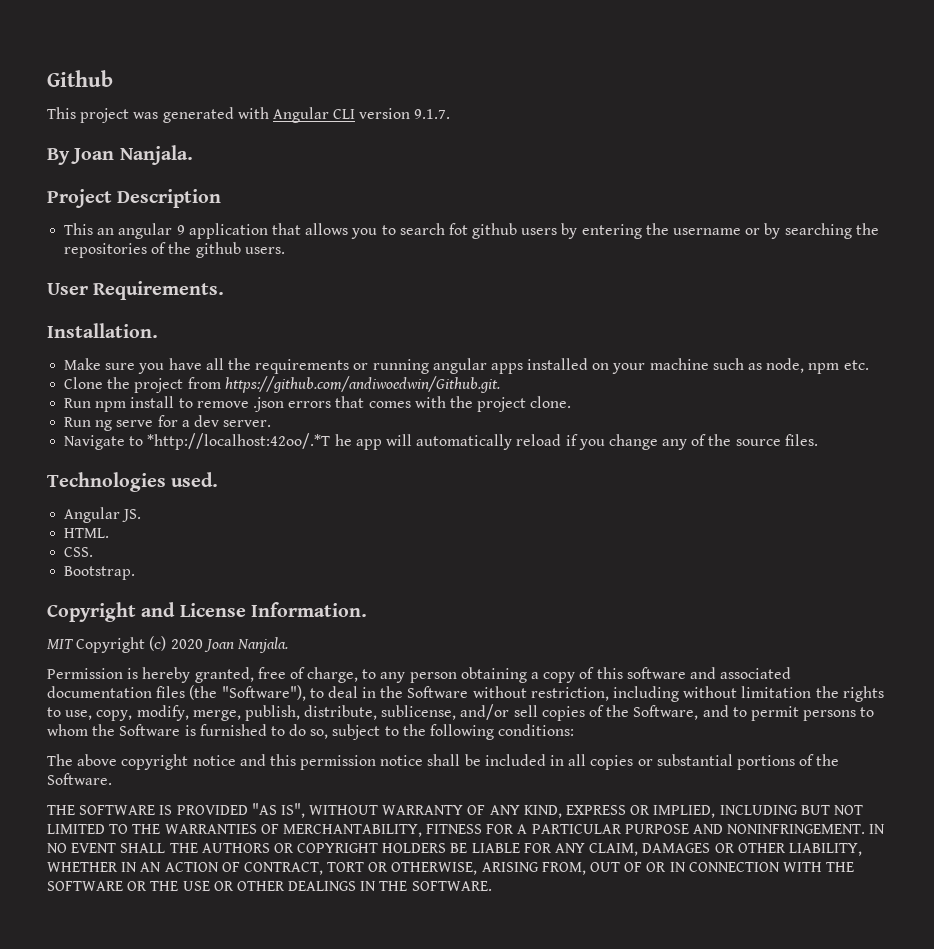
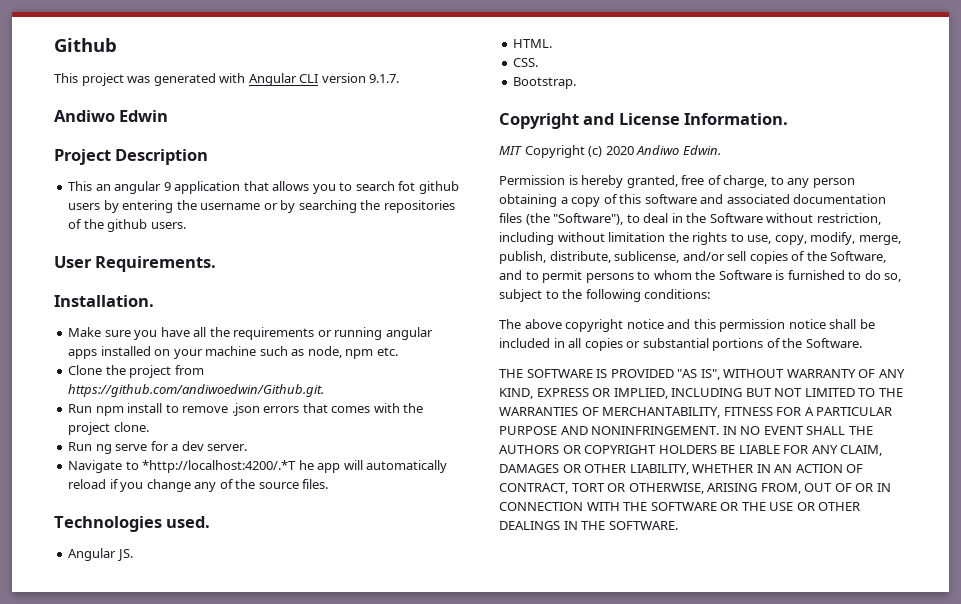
- By Joan Nanjala.
+ Andiwo Edwin
- Navigate to *http://localhost:42oo/.*T he app will automatically reload if you change any of the source files.
+ Navigate to *http://localhost:4200/.*T he app will automatically reload if you change any of the source files.
- MIT Copyright (c) 2020 Joan Nanjala.
+ MIT Copyright (c) 2020 Andiwo Edwin.

